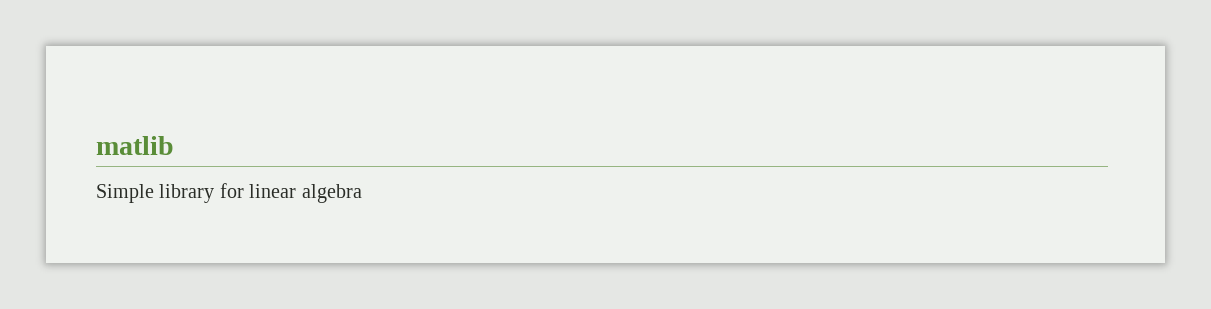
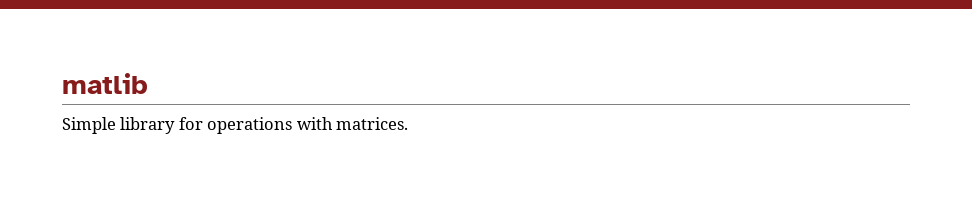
- Simple library for linear algebra
+ Simple library for operations with matrices.

